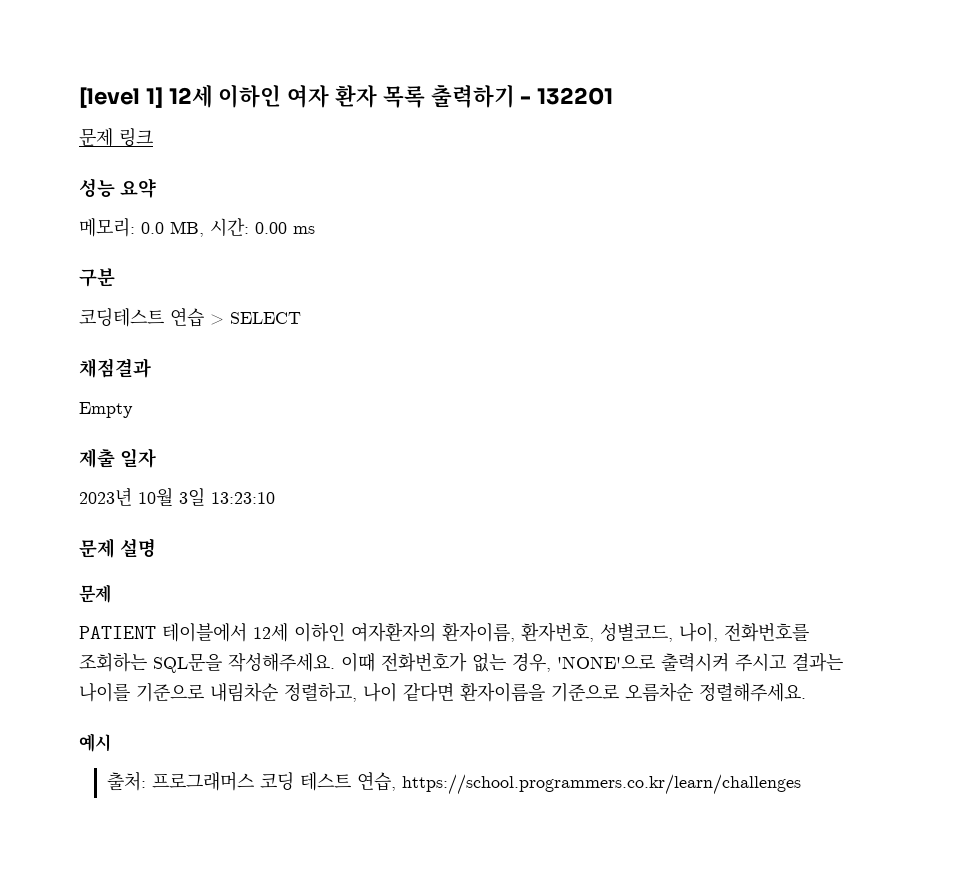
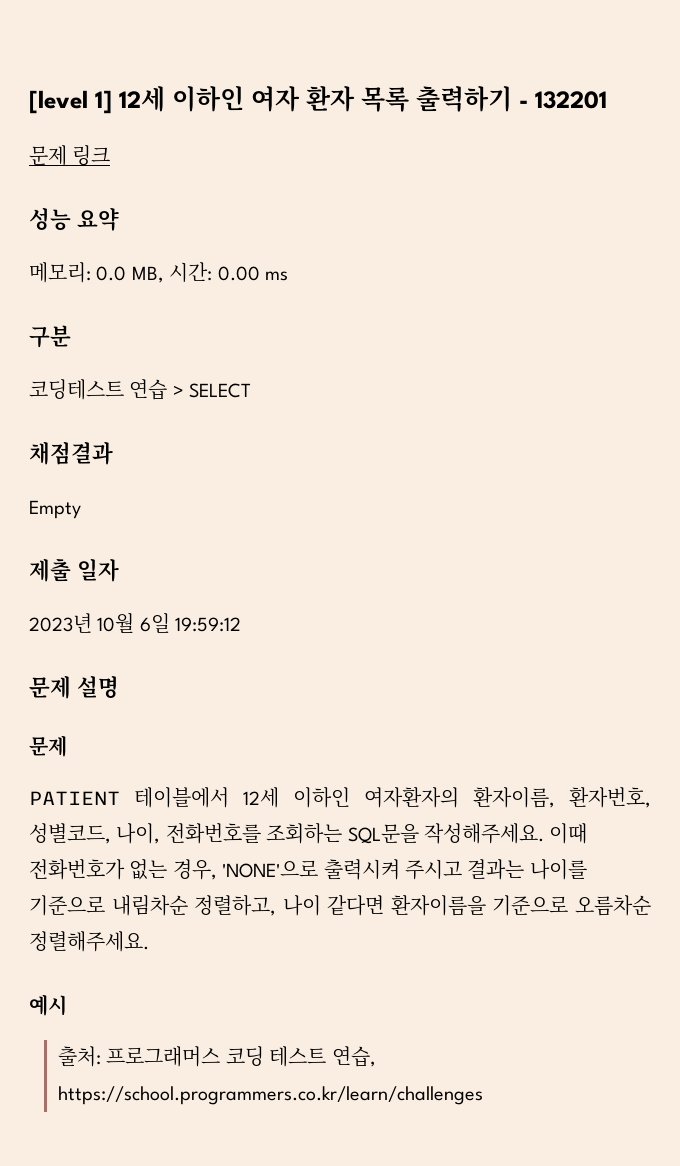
- 2023년 10월 3일 13:23:10
+ 2023년 10월 6일 19:59:12

